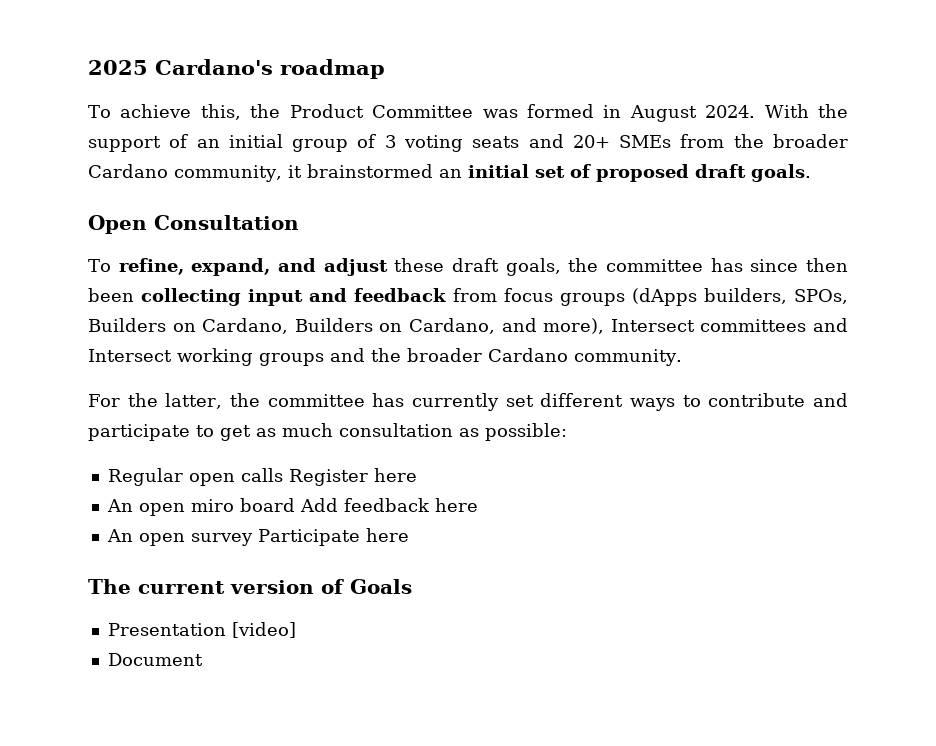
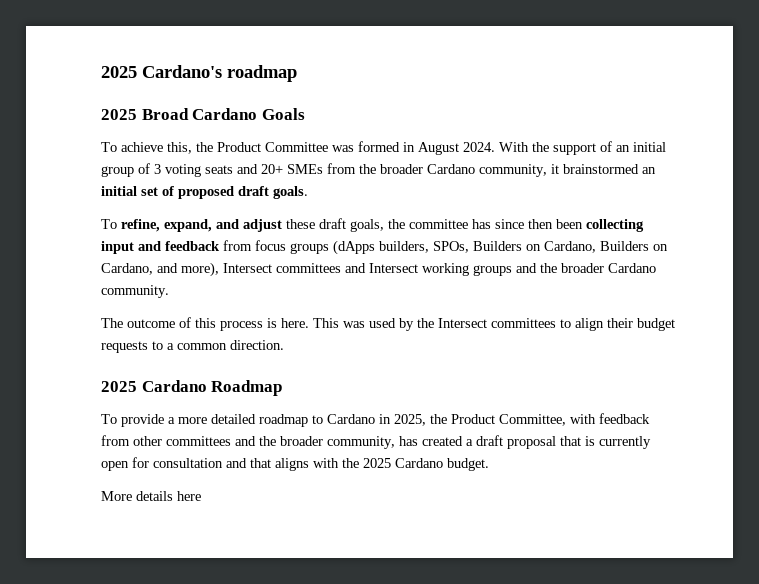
+ 2025 Broad Cardano Goals
- Open Consultation
- For the latter, the committee has currently set different ways to contribute and participate to get as much consultation as possible:
- Regular open calls Register here
- An open miro board Add feedback here
- An open survey Participate here
- The current version of Goals
- Presentation [video]
- Document
+ The outcome of this process is here. This was used by the Intersect committees to align their budget requests to a common direction.
+ 2025 Cardano Roadmap
+ To provide a more detailed roadmap to Cardano in 2025, the Product Committee, with feedback from other committees and the broader community, has created a draft proposal that is currently open for consultation and that aligns with the 2025 Cardano budget.
+ More details here

